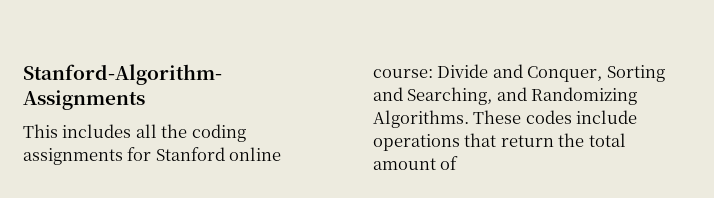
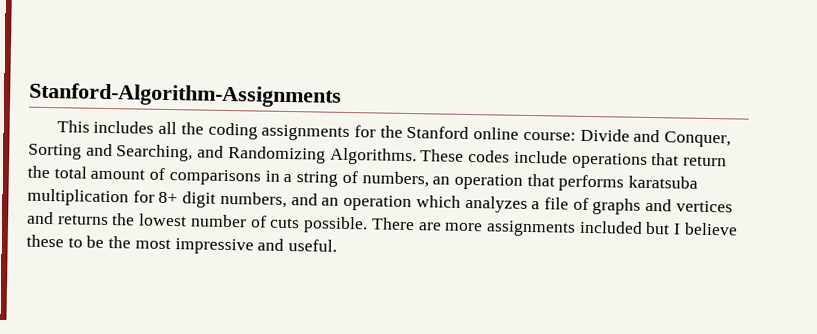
- This includes all the coding assignments for Stanford online course: Divide and Conquer, Sorting and Searching, and Randomizing Algorithms.
+ This includes all the coding assignments for the Stanford online course: Divide and Conquer, Sorting and Searching, and Randomizing Algorithms.
- These codes include operations that return the total amount of
+ These codes include operations that return the total amount of comparisons in a string of numbers, an operation that performs karatsuba multiplication for 8+ digit numbers, and an operation which analyzes a file of graphs and vertices and returns the lowest number of cuts possible. There are more assignments included but I believe these to be the most impressive and useful.

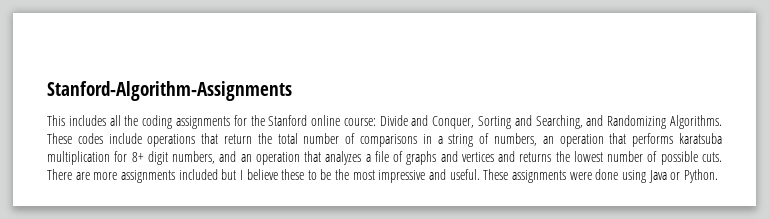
- These codes include operations that return the total amount of comparisons in a string of numbers, an operation that performs karatsuba multiplication for 8+ digit numbers, and an operation which analyzes a file of graphs and vertices and returns the lowest number of cuts possible.
+ These codes include operations that return the total number of comparisons in a string of numbers, an operation that performs karatsuba multiplication for 8+ digit numbers, and an operation that analyzes a file of graphs and vertices and returns the lowest number of possible cuts.
+ These assignments were done using Java or Python.

